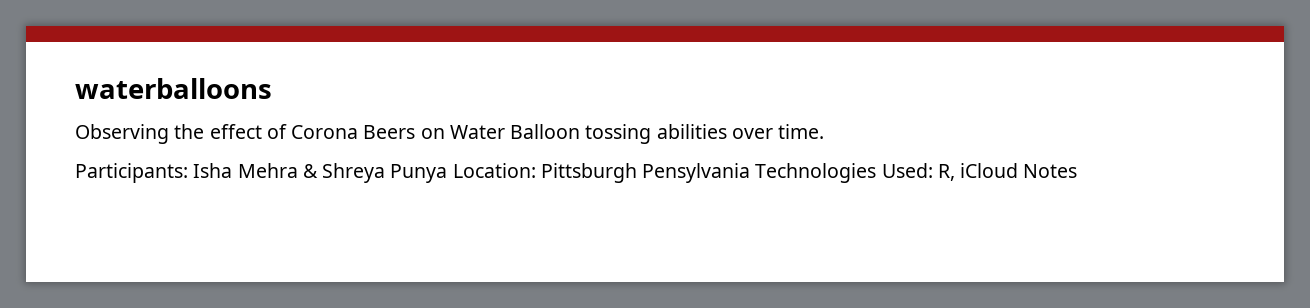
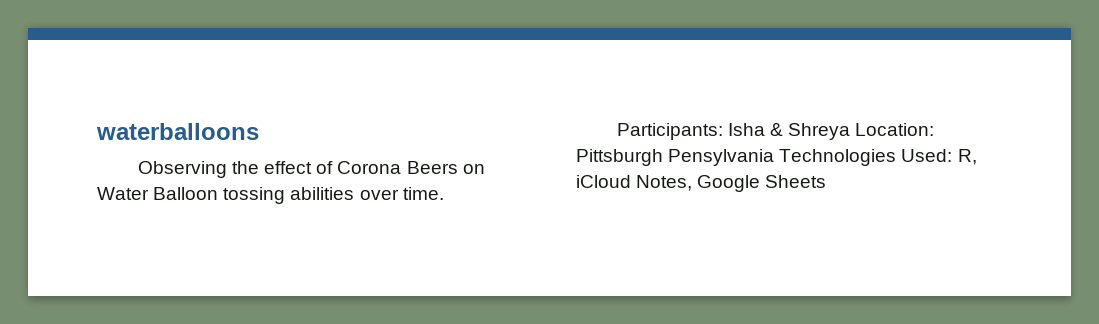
- Participants: Isha Mehra & Shreya Punya Location: Pittsburgh Pensylvania Technologies Used: R, iCloud Notes
+ Participants: Isha & Shreya Location: Pittsburgh Pensylvania Technologies Used: R, iCloud Notes, Google Sheets

